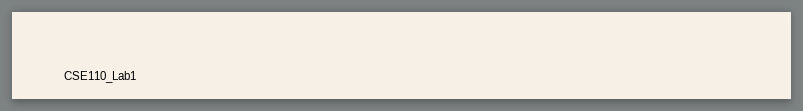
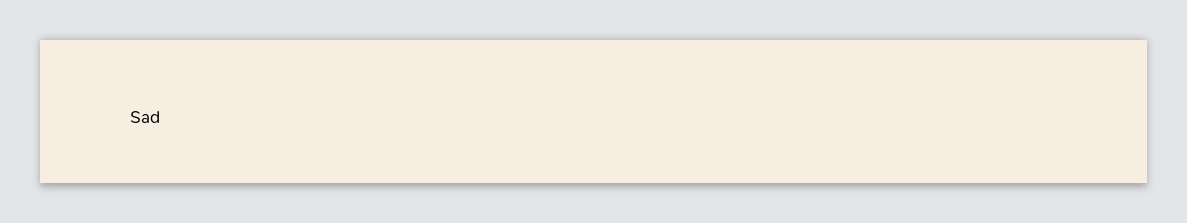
- CSE110_Lab1
+ Sad

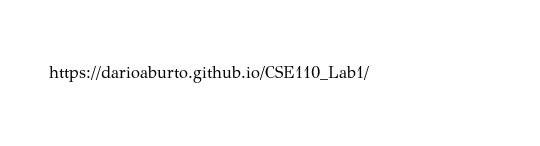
- Sad
+ https://darioaburto.github.io/CSE110_Lab1/

